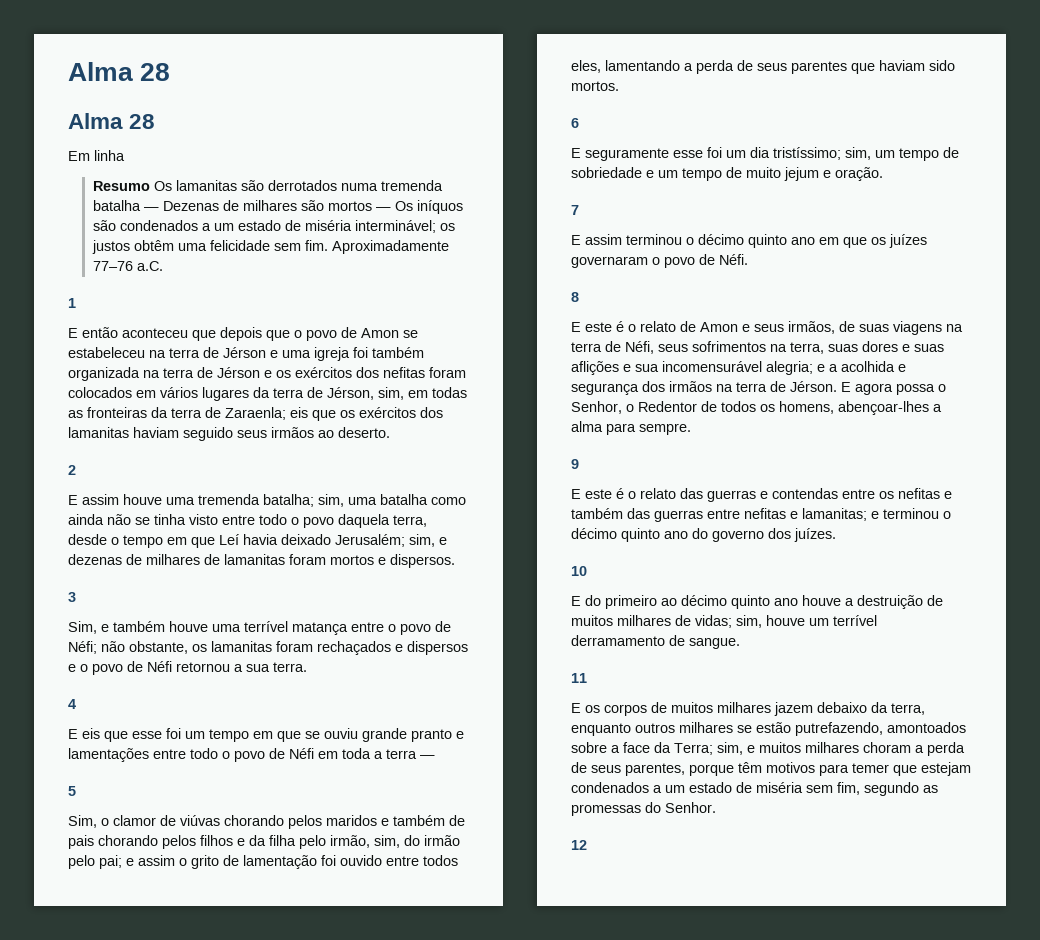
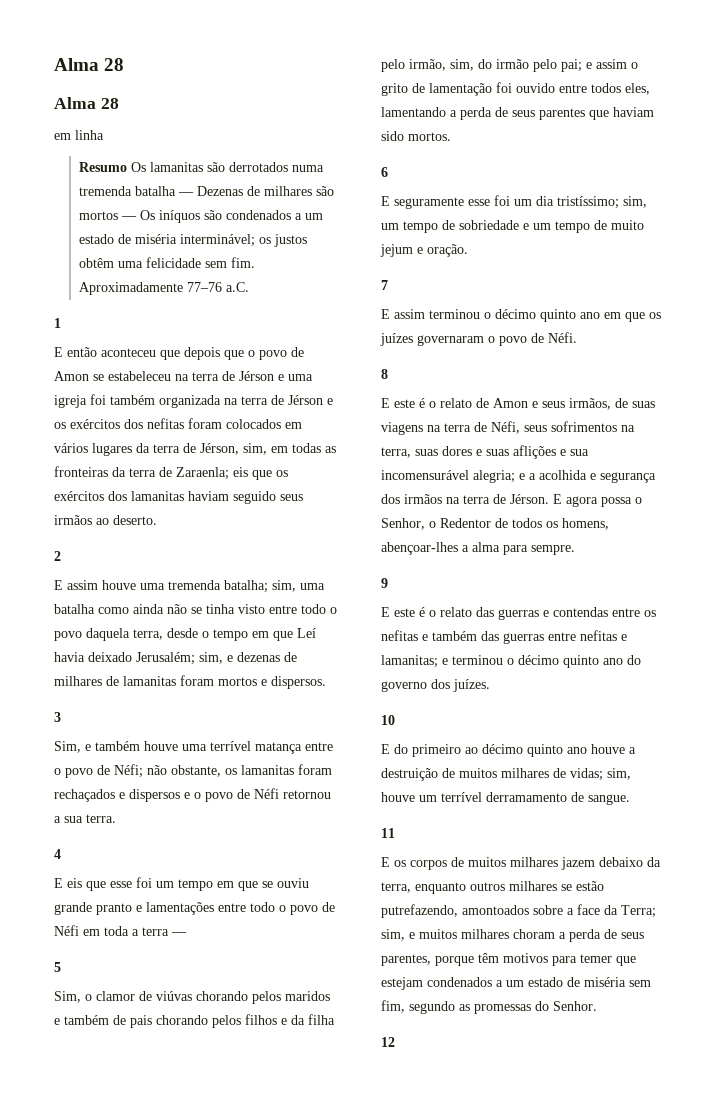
- Em linha
+ em linha

